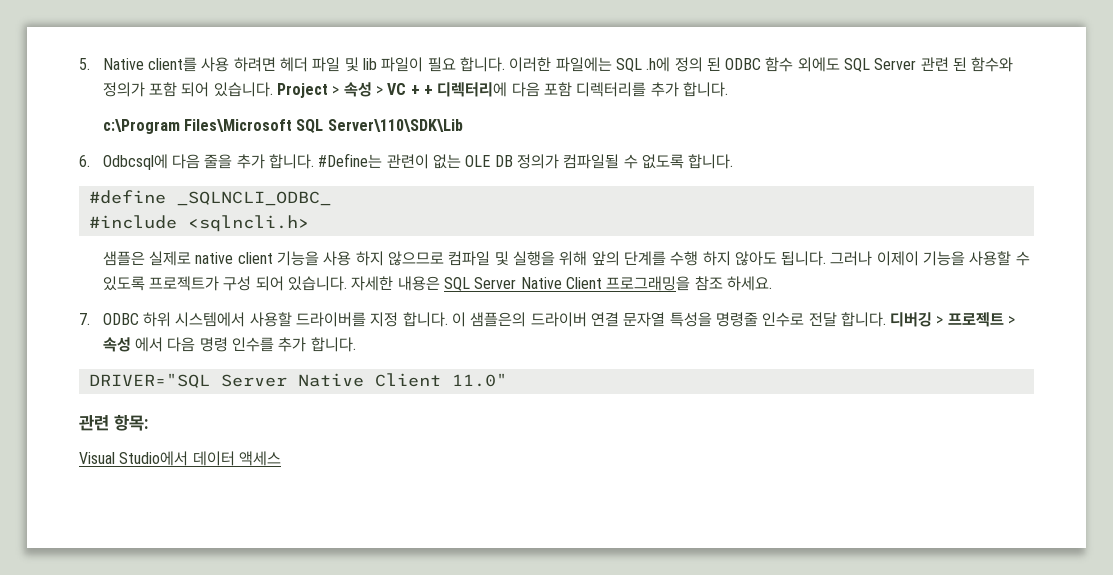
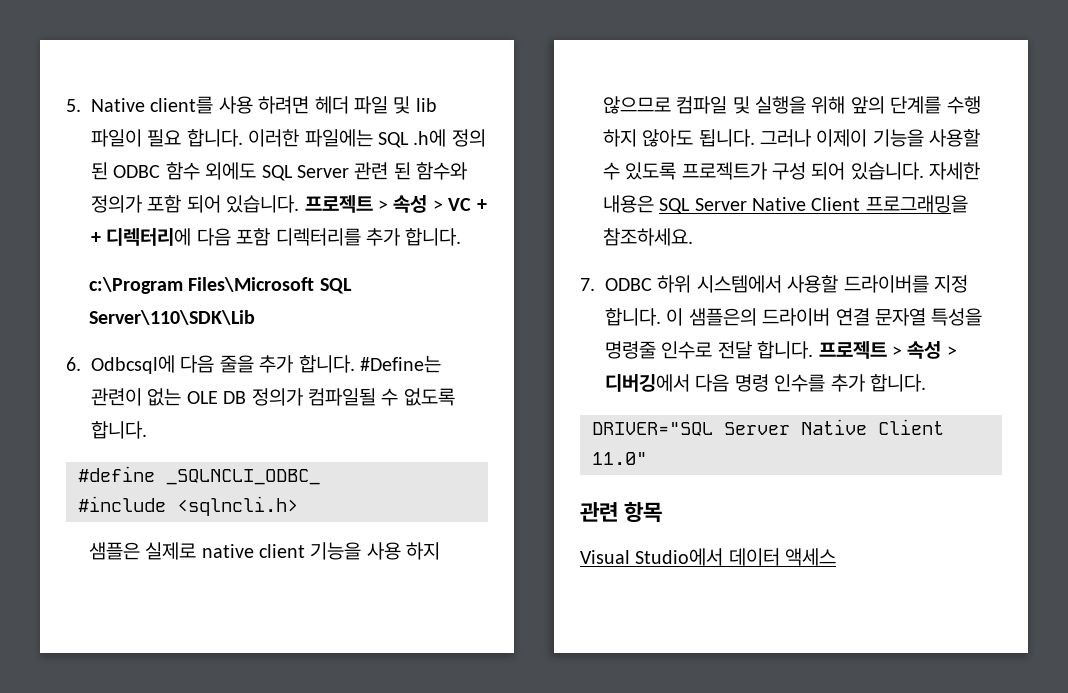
- Project > 속성 > VC + + 디렉터리에 다음 포함 디렉터리를 추가 합니다.
+ 프로젝트 > 속성 > VC + + 디렉터리에 다음 포함 디렉터리를 추가 합니다.
- 자세한 내용은 SQL Server Native Client 프로그래밍을 참조 하세요.
+ 자세한 내용은 SQL Server Native Client 프로그래밍을 참조하세요.
- 디버깅 > 프로젝트 > 속성 에서 다음 명령 인수를 추가 합니다.
+ 프로젝트 > 속성 > 디버깅에서 다음 명령 인수를 추가 합니다.
- 관련 항목:
+ 관련 항목

